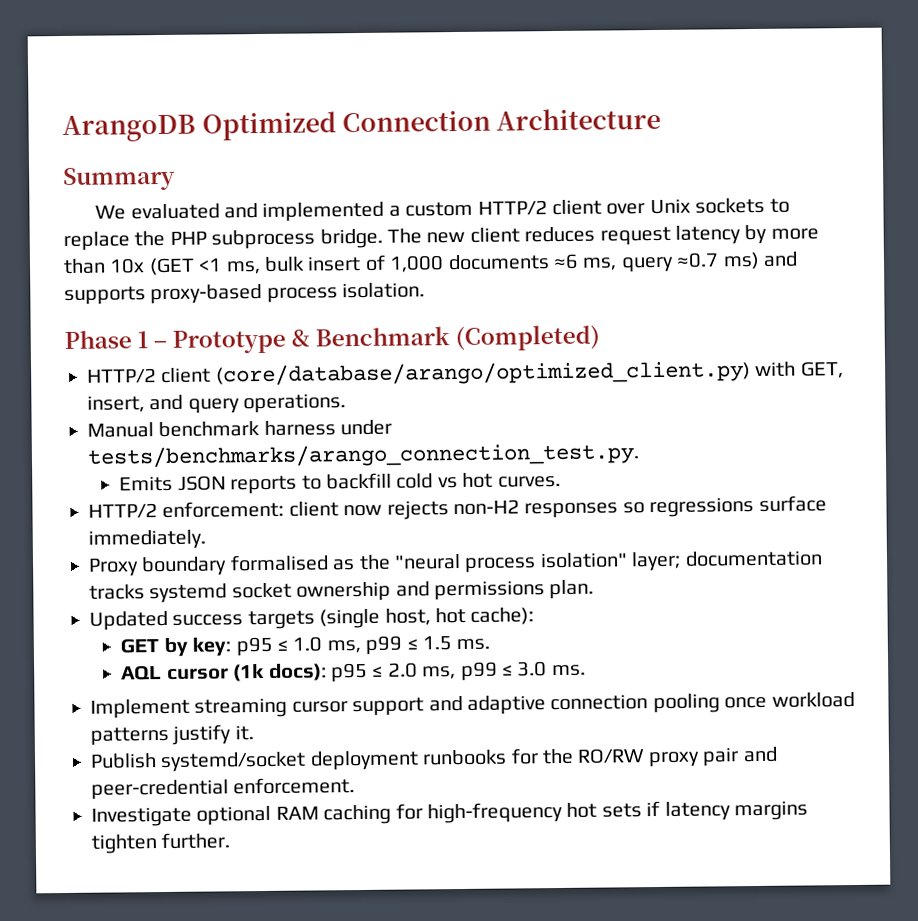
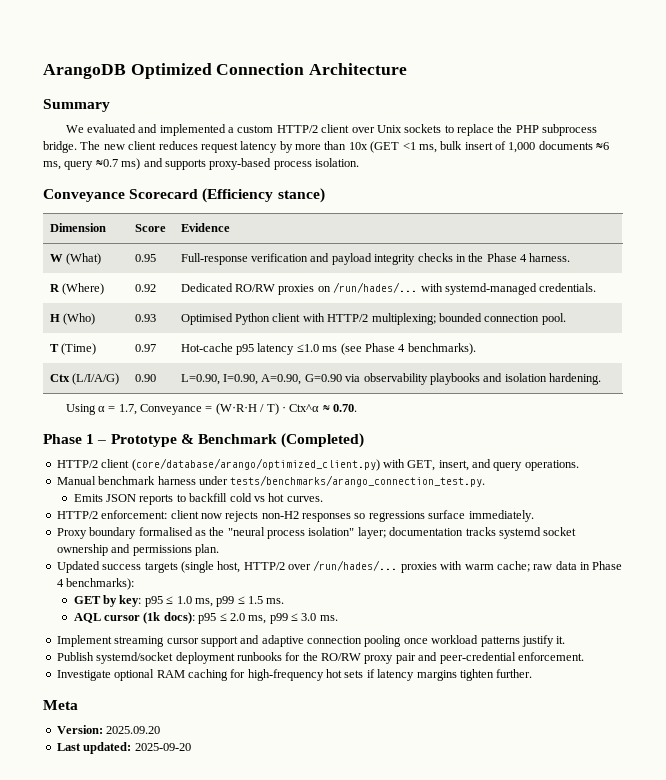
+ Conveyance Scorecard (Efficiency stance)
+ Dimension | Score | Evidence
+ W (What) | 0.95 | Full-response verification and payload integrity checks in the Phase 4 harness.
+ R (Where) | 0.92 | Dedicated RO/RW proxies on /run/hades/... with systemd-managed credentials.
+ H (Who) | 0.93 | Optimised Python client with HTTP/2 multiplexing; bounded connection pool.
+ T (Time) | 0.97 | Hot-cache p95 latency ≤1.0 ms (see Phase 4 benchmarks).
+ Ctx (L/I/A/G) | 0.90 | L=0.90, I=0.90, A=0.90, G=0.90 via observability playbooks and isolation hardening.
+ Using α = 1.7, Conveyance = (W·R·H / T) · Ctx^α ≈ 0.70.
- Updated success targets (single host, hot cache):
+ Updated success targets (single host, HTTP/2 over /run/hades/... proxies with warm cache; raw data in Phase 4 benchmarks):
+ Meta
+ Version: 2025.09.20
+ Last updated: 2025-09-20

